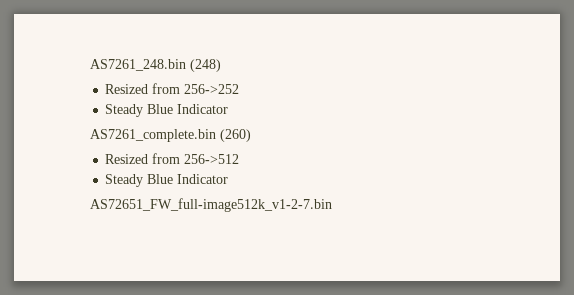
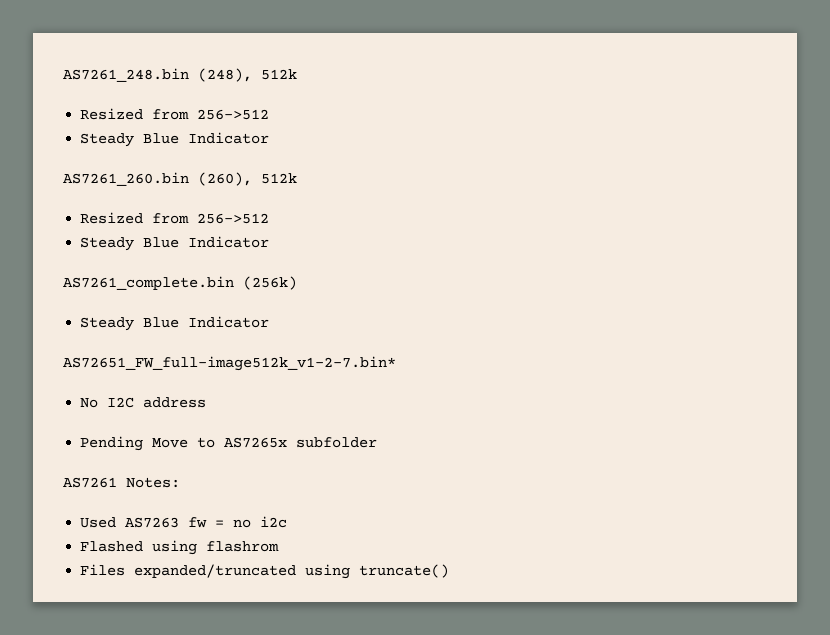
- AS7261_248.bin (248)
- Resized from 256->252
- Steady Blue Indicator
- AS7261_complete.bin (260)
+ AS7261_248.bin (248), 512k
  Resized from 256->512
  Steady Blue Indicator
- AS72651_FW_full-image512k_v1-2-7.bin
+ AS7261_260.bin (260), 512k
+ Resized from 256->512
+ Steady Blue Indicator
+ AS7261_complete.bin (256k)
+ Steady Blue Indicator
+ AS72651_FW_full-image512k_v1-2-7.bin*
+ No I2C address
+ Pending Move to AS7265x subfolder
+ AS7261 Notes:
+ Used AS7263 fw = no i2c
+ Flashed using flashrom
+ Files expanded/truncated using truncate()

